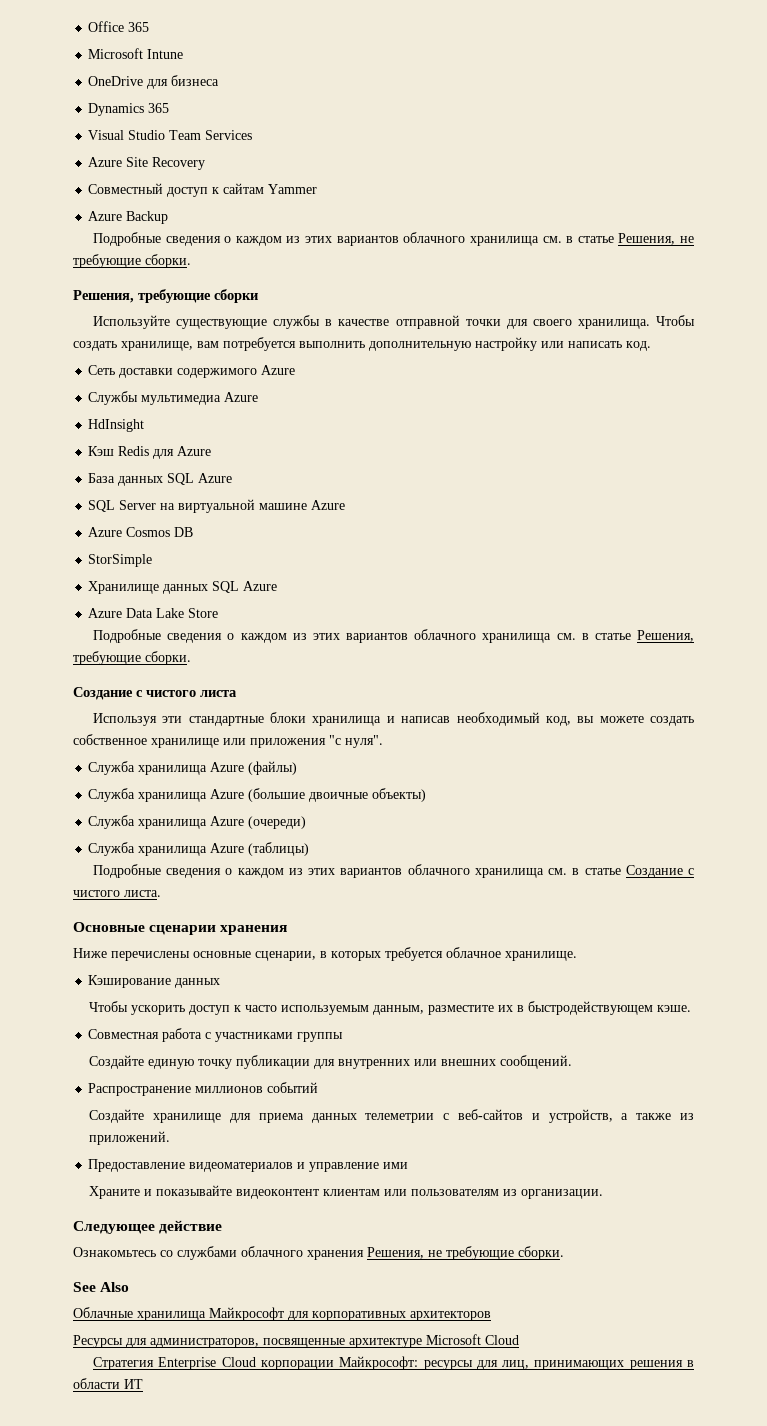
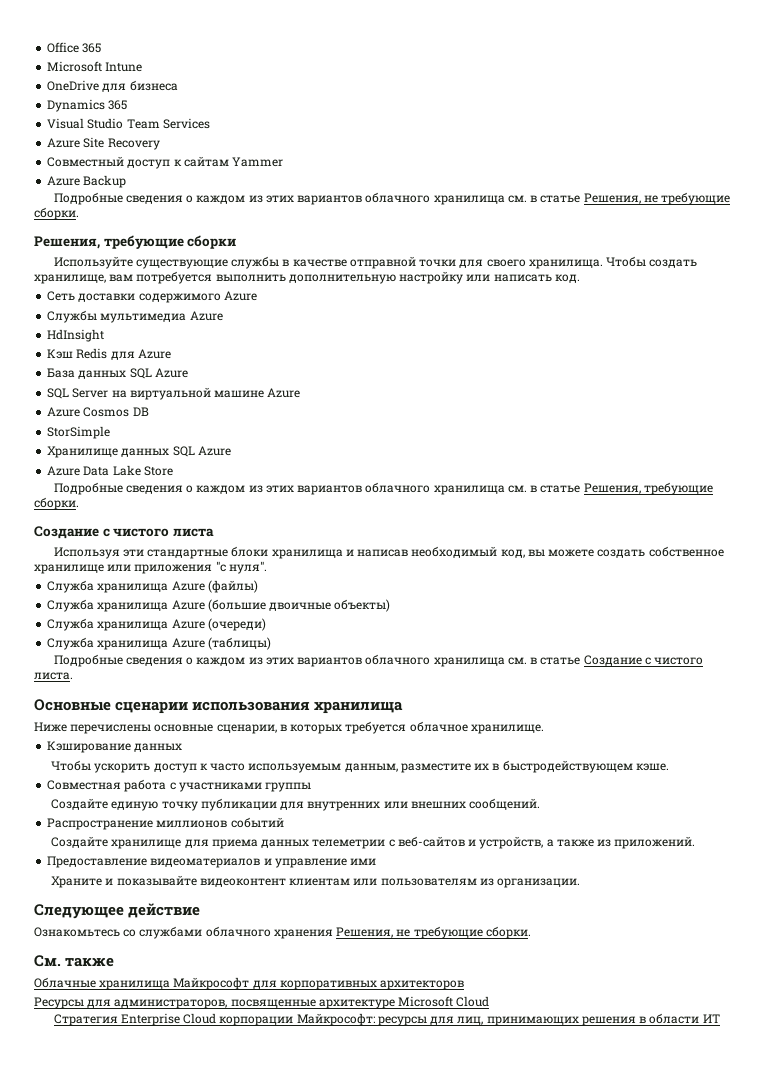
- Основные сценарии хранения
+ Основные сценарии использования хранилища
- See Also
+ См. также

